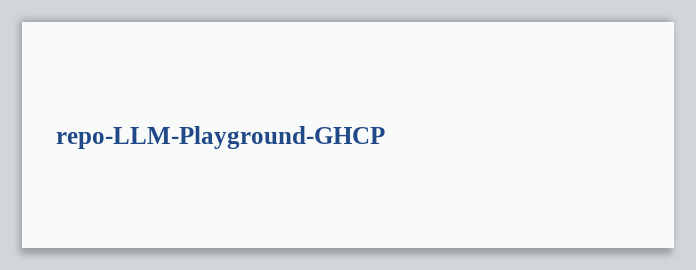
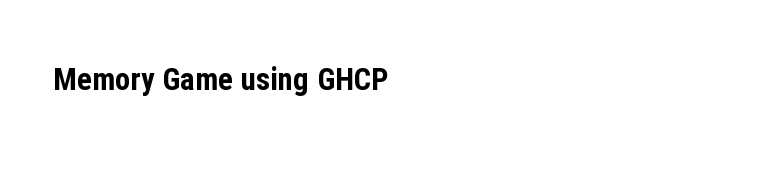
- repo-LLM-Playground-GHCP
+ Memory Game using GHCP

